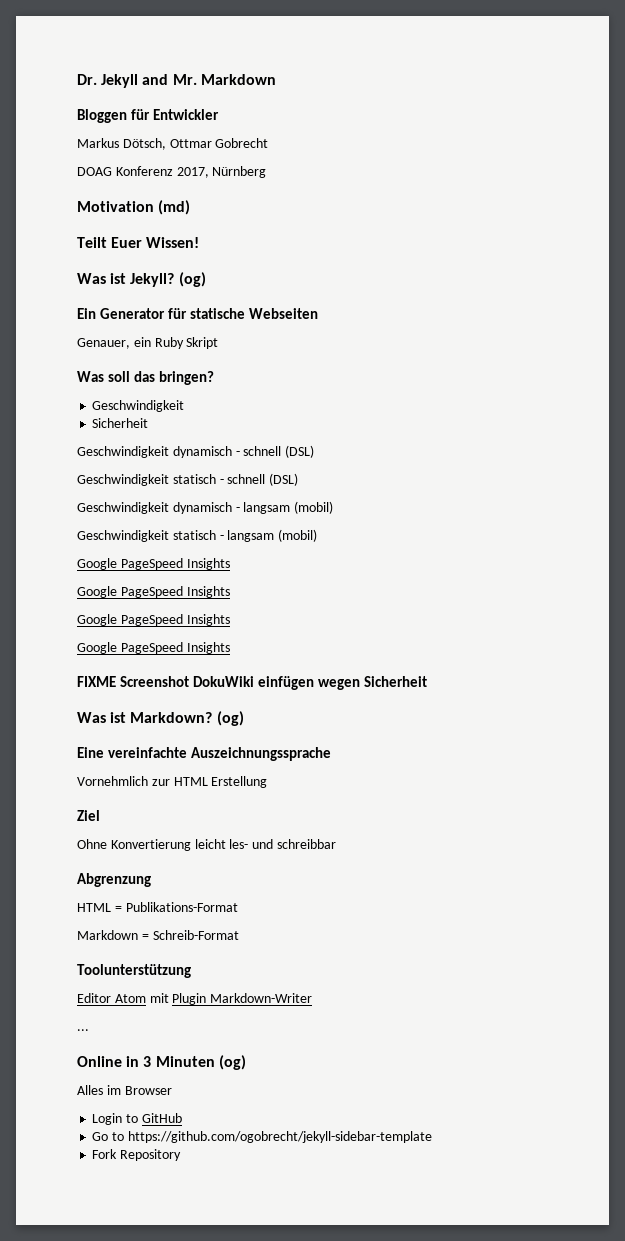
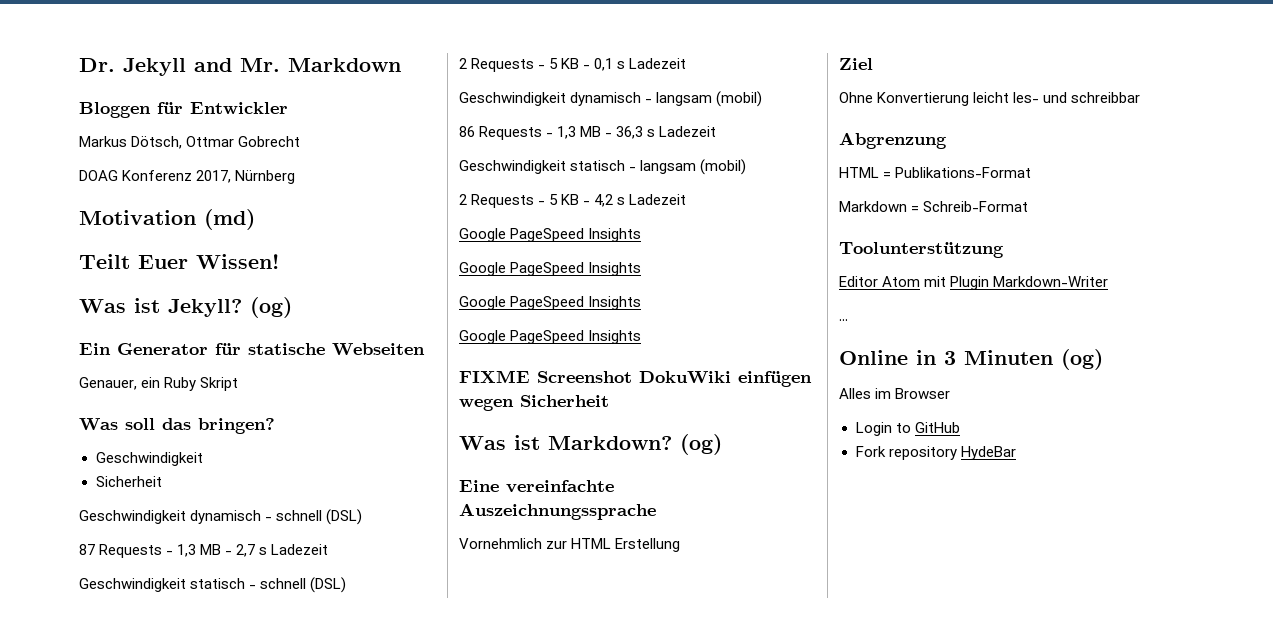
+ 87 Requests - 1,3 MB - 2,7 s Ladezeit
+ 2 Requests - 5 KB - 0,1 s Ladezeit
+ 86 Requests - 1,3 MB - 36,3 s Ladezeit
+ 2 Requests - 5 KB - 4,2 s Ladezeit
- Go to https://github.com/ogobrecht/jekyll-sidebar-template
- Fork Repository
+ Fork repository HydeBar

